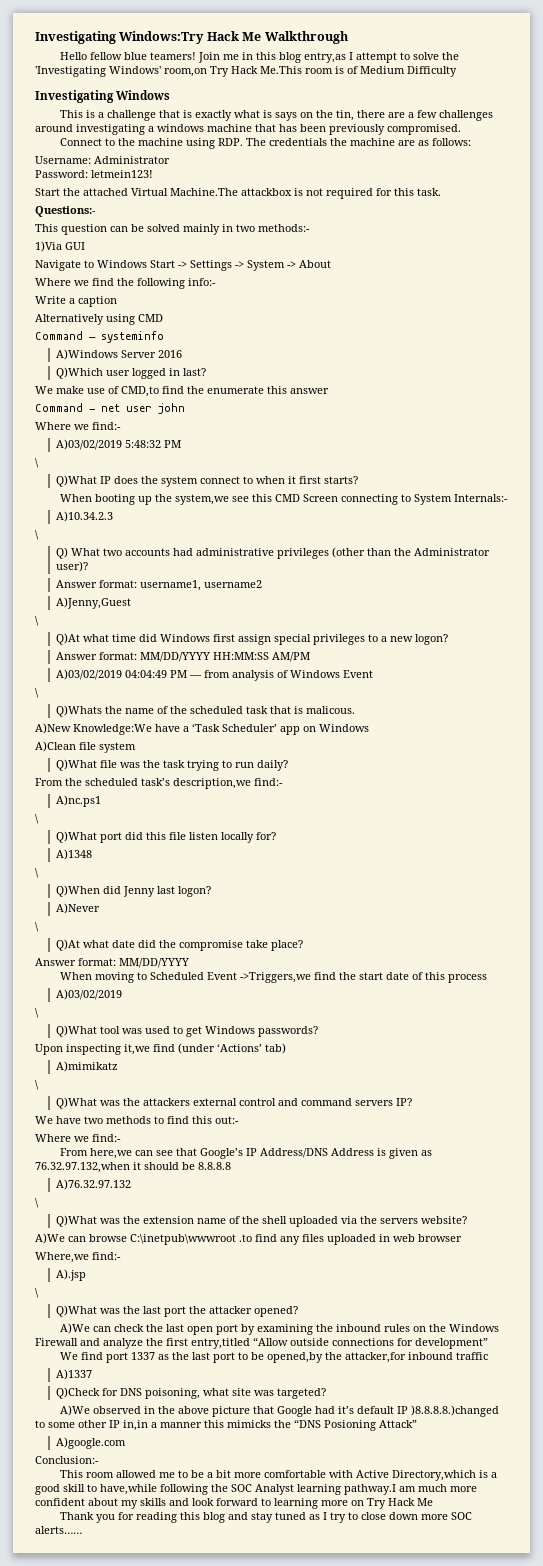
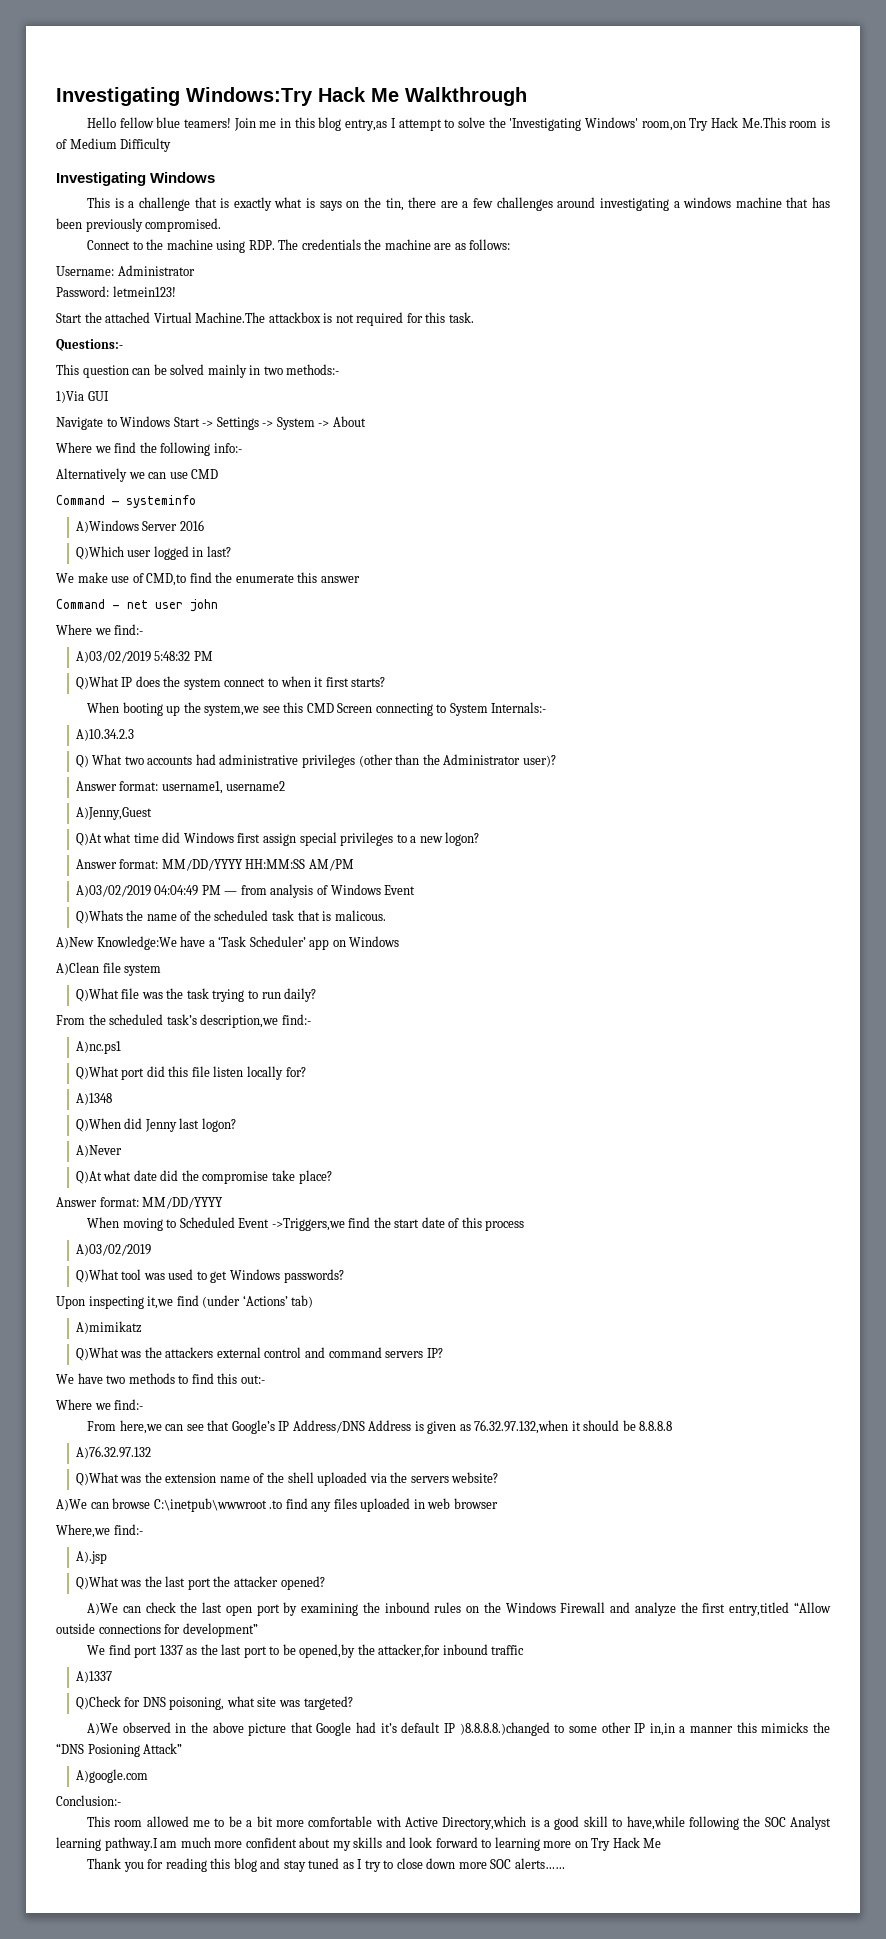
- Write a caption
- Alternatively using CMD
+ Alternatively we can use CMD
  A)03/02/2019 5:48:32 PM
- \
  A)10.34.2.3
- \
  A)Jenny,Guest
- \
  A)03/02/2019 04:04:49 PM — from analysis of Windows Event
- \
  A)nc.ps1
- \
  A)1348
- \
  A)Never
- \
  When moving to Scheduled Event ->Triggers,we find the start date of this process
  A)03/02/2019
- \
  A)mimikatz
- \
  A)76.32.97.132
- \
  A).jsp
- \

